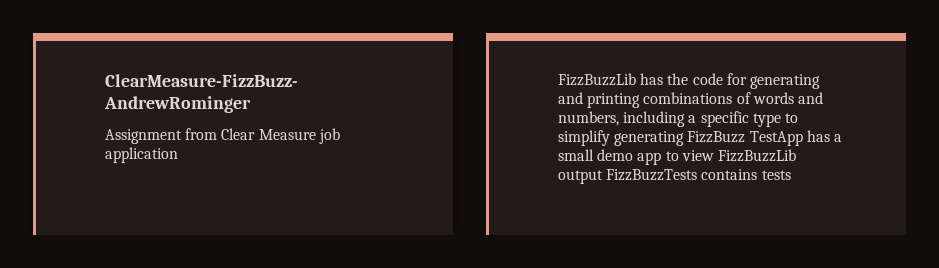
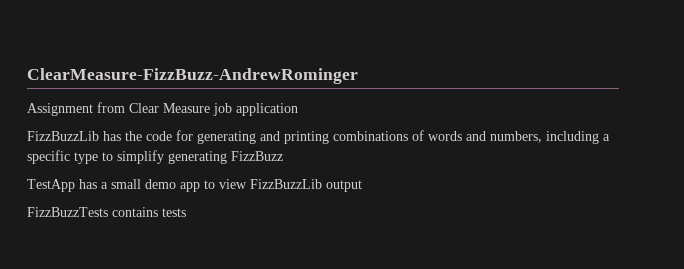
- FizzBuzzLib has the code for generating and printing combinations of words and numbers, including a specific type to simplify generating FizzBuzz TestApp has a small demo app to view FizzBuzzLib output FizzBuzzTests contains tests
+ FizzBuzzLib has the code for generating and printing combinations of words and numbers, including a specific type to simplify generating FizzBuzz
+ TestApp has a small demo app to view FizzBuzzLib output
+ FizzBuzzTests contains tests

